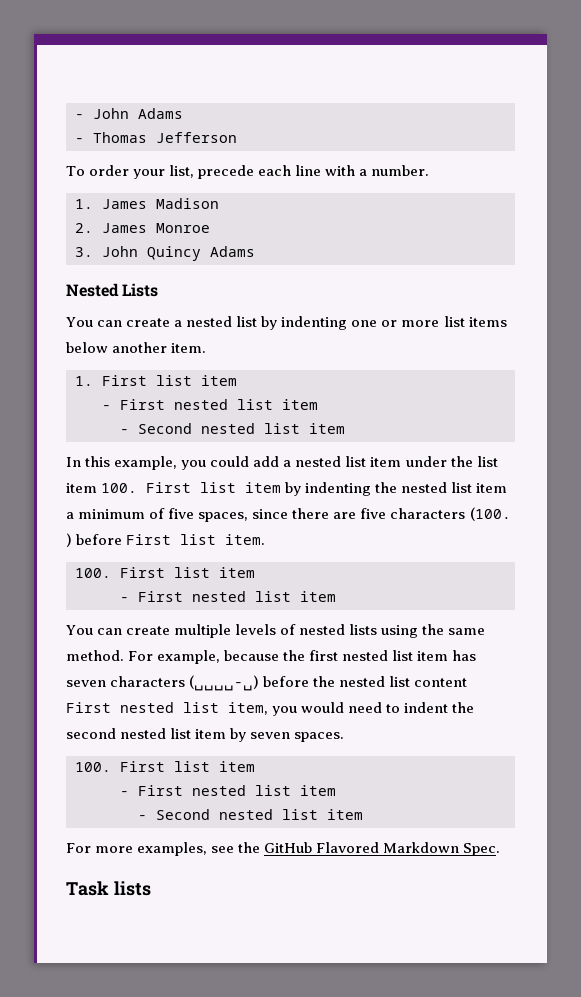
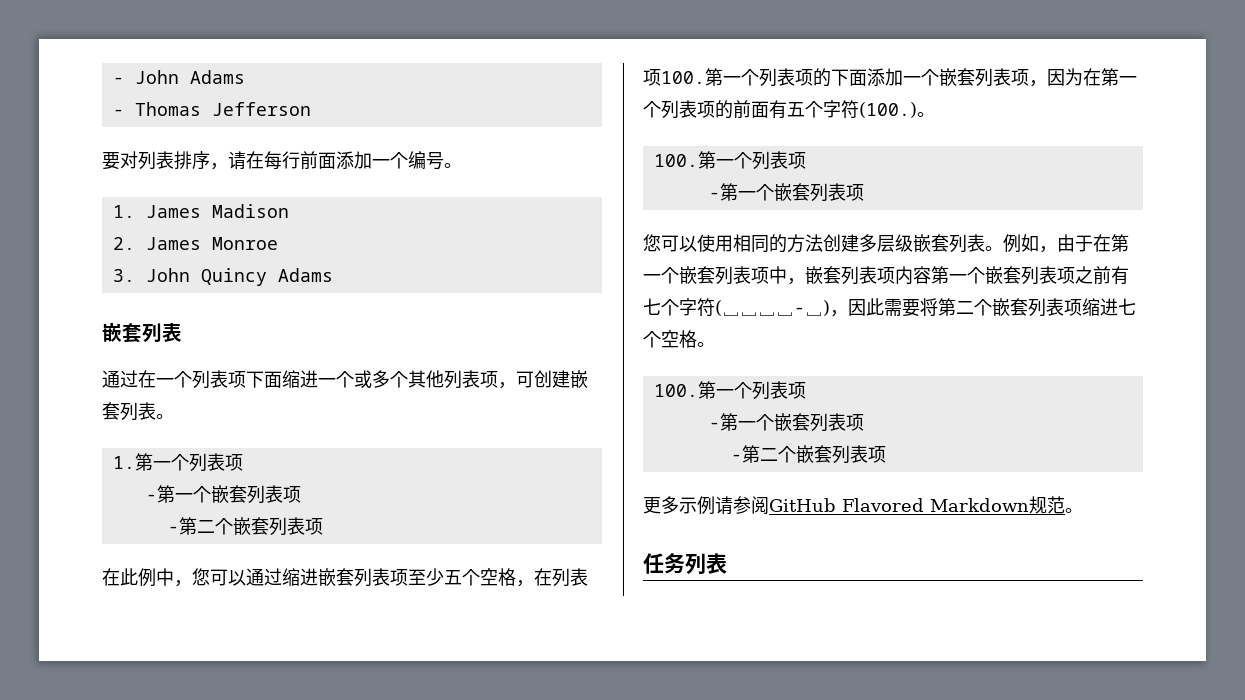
- To order your list, precede each line with a number.
+ 要对列表排序，请在每行前面添加一个编号。
  3. John Quincy Adams
- Nested Lists
- You can create a nested list by indenting one or more list items below another item.
- 1. First list item
- - First nested list item
- - Second nested list item
- In this example, you could add a nested list item under the list item 100. First list item by indenting the nested list item a minimum of five spaces, since there are five characters (100. ) before First list item.
- 100. First list item
- - First nested list item
- You can create multiple levels of nested lists using the same method. For example, because the first nested list item has seven characters (␣␣␣␣-␣) before the nested list content First nested list item, you would need to indent the second nested list item by seven spaces.
- 100. First list item
- - First nested list item
- - Second nested list item
- For more examples, see the GitHub Flavored Markdown Spec.
- Task lists
+ 嵌套列表
+ 通过在一个列表项下面缩进一个或多个其他列表项，可创建嵌套列表。
+ 1.第一个列表项
+ -第一个嵌套列表项
+ -第二个嵌套列表项
+ 在此例中，您可以通过缩进嵌套列表项至少五个空格，在列表项100.第一个列表项的下面添加一个嵌套列表项，因为在第一个列表项的前面有五个字符(100.)。
+ 100.第一个列表项
+ -第一个嵌套列表项
+ 您可以使用相同的方法创建多层级嵌套列表。例如，由于在第一个嵌套列表项中，嵌套列表项内容第一个嵌套列表项之前有七个字符(␣␣␣␣-␣)，因此需要将第二个嵌套列表项缩进七个空格。
+ 100.第一个列表项
+ -第一个嵌套列表项
+ -第二个嵌套列表项
+ 更多示例请参阅GitHub Flavored Markdown规范。
+ 任务列表

